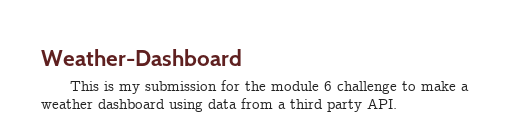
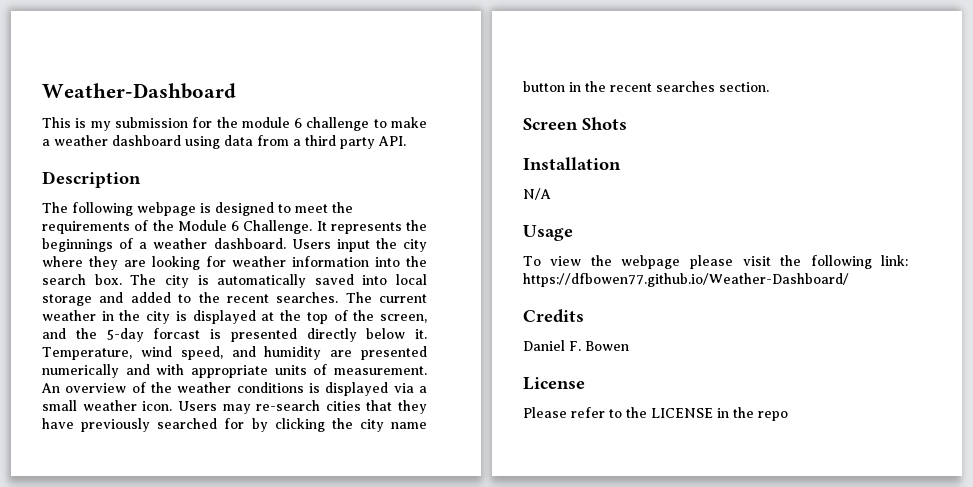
+ Description
+ The following webpage is designed to meet the requirements of the Module 6 Challenge. It represents the beginnings of a weather dashboard. Users input the city where they are looking for weather information into the search box. The city is automatically saved into local storage and added to the recent searches. The current weather in the city is displayed at the top of the screen, and the 5-day forcast is presented directly below it. Temperature, wind speed, and humidity are presented numerically and with appropriate units of measurement. An overview of the weather conditions is displayed via a small weather icon. Users may re-search cities that they have previously searched for by clicking the city name button in the recent searches section.
+ Screen Shots
+ Installation
+ N/A
+ Usage
+ To view the webpage please visit the following link: https://dfbowen77.github.io/Weather-Dashboard/
+ Credits
+ Daniel F. Bowen
+ License
+ Please refer to the LICENSE in the repo

